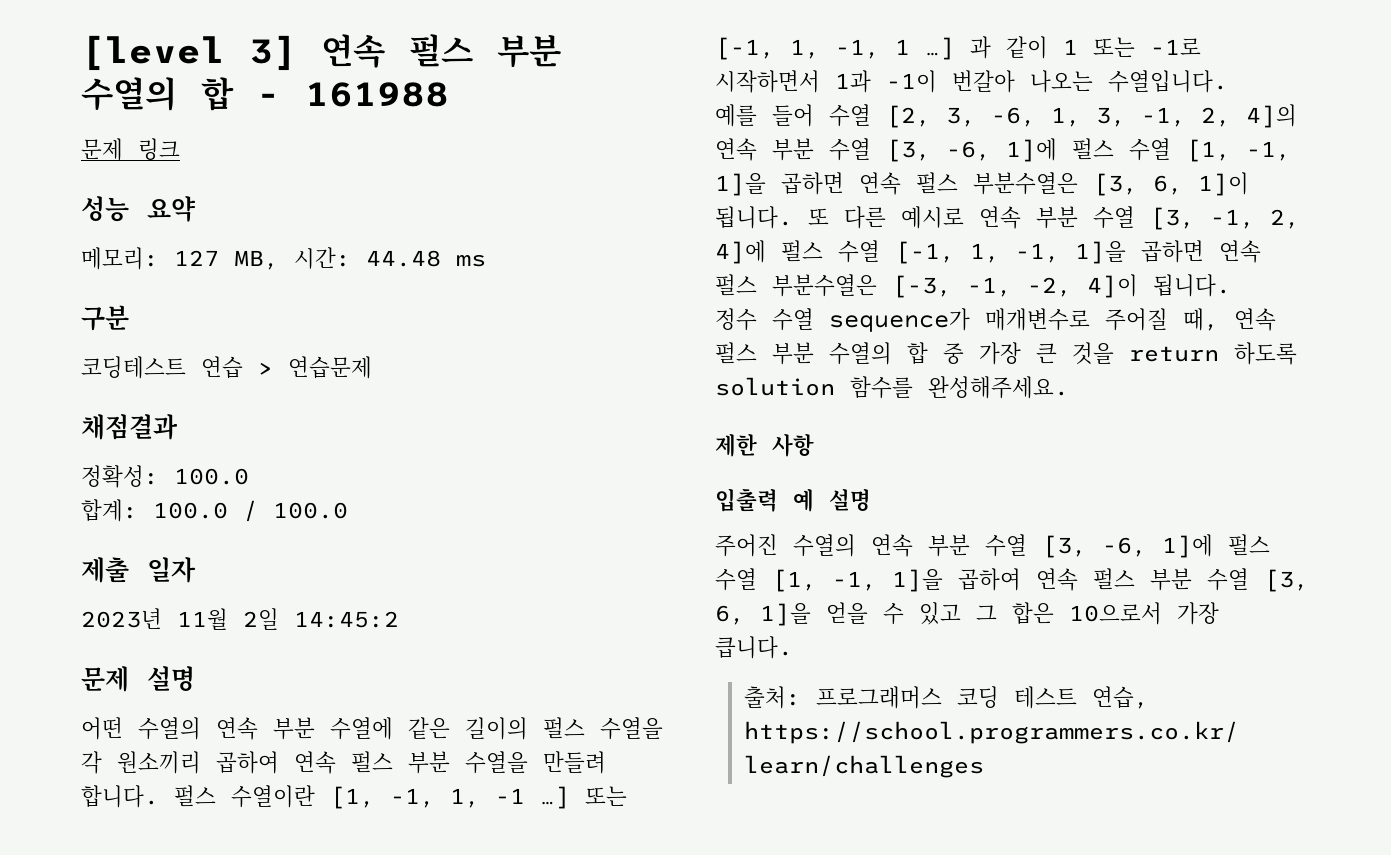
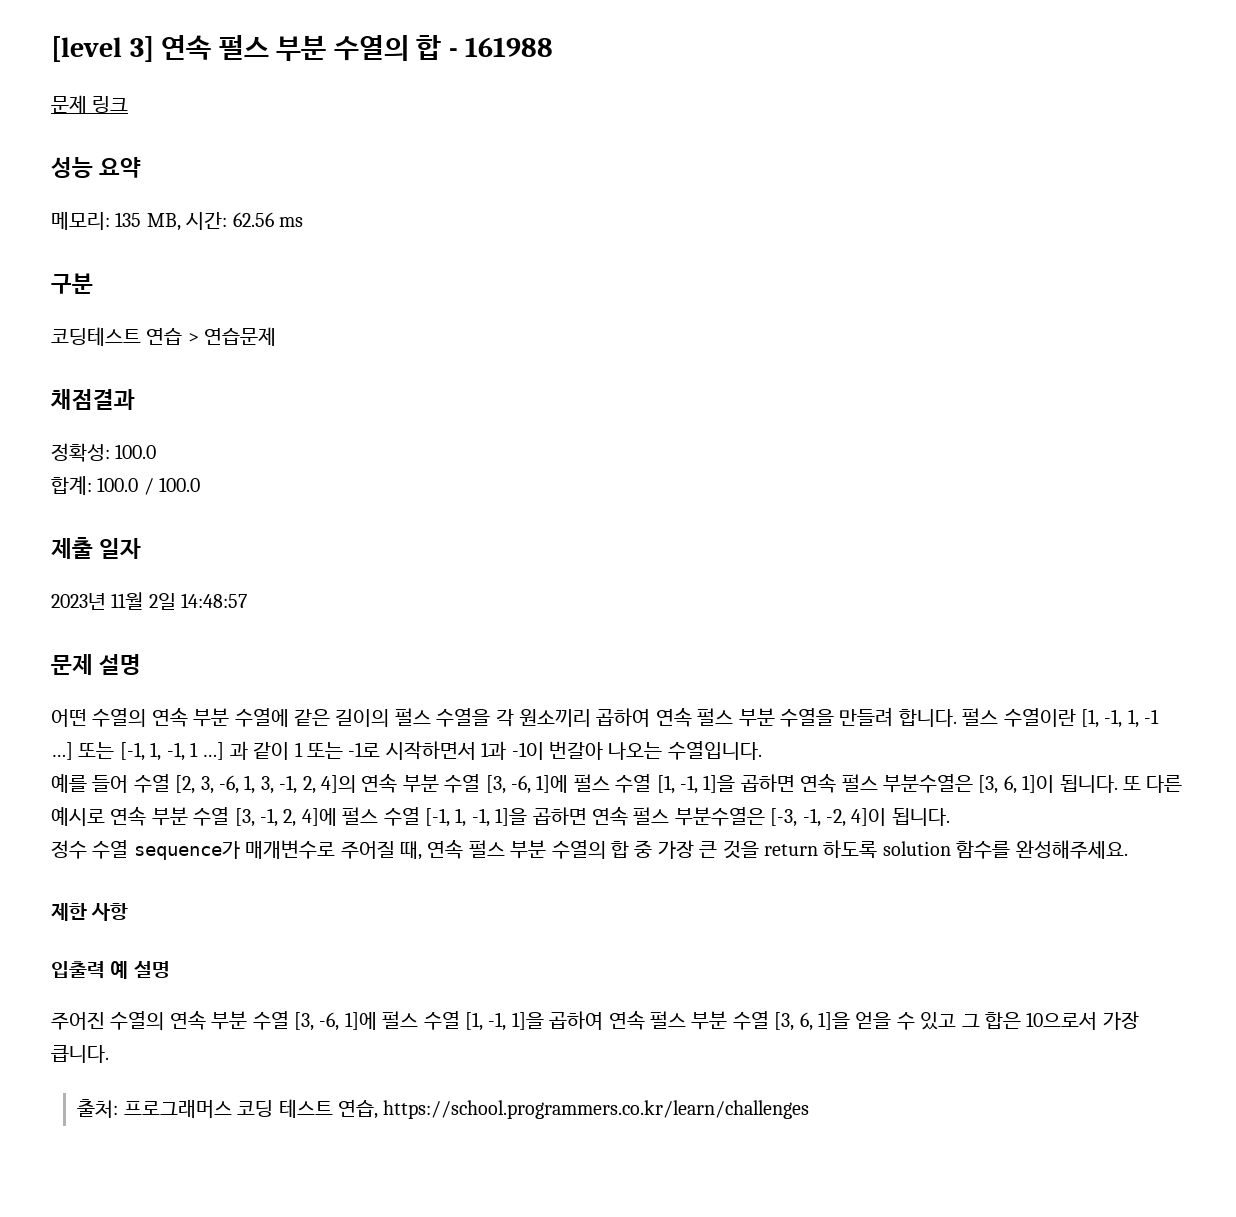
- 메모리: 127 MB, 시간: 44.48 ms
+ 메모리: 135 MB, 시간: 62.56 ms
- 2023년 11월 2일 14:45:2
+ 2023년 11월 2일 14:48:57

